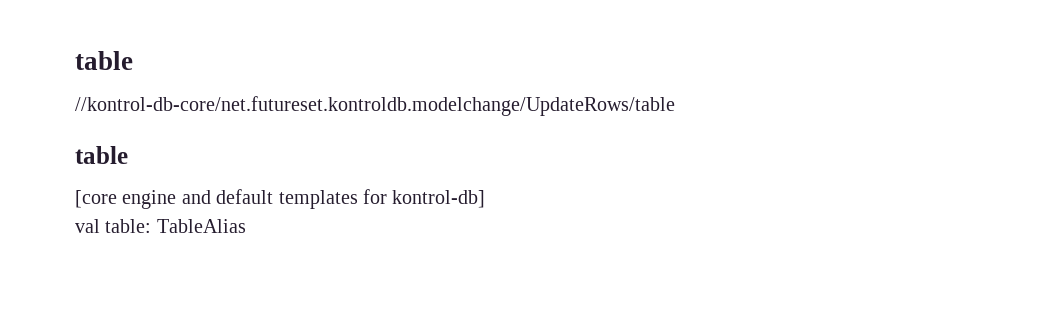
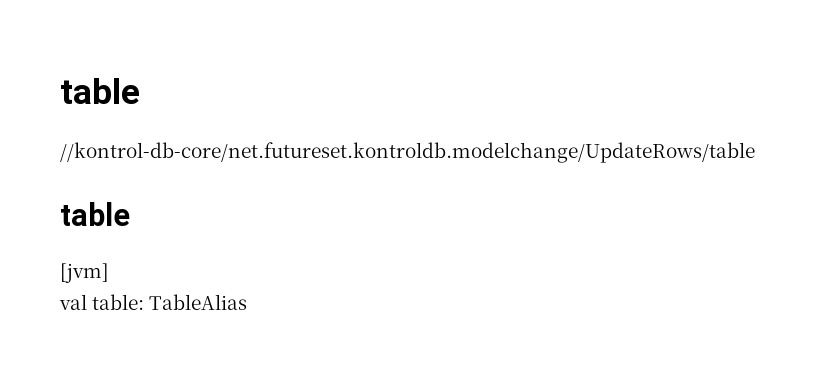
- [core engine and default templates for kontrol-db]
+ [jvm]

